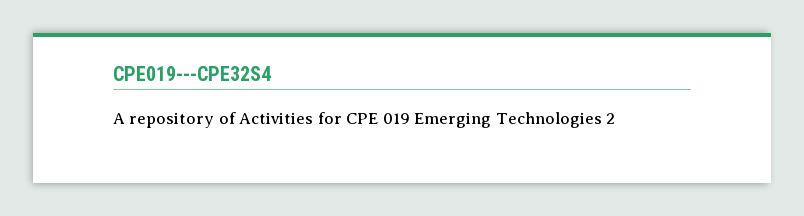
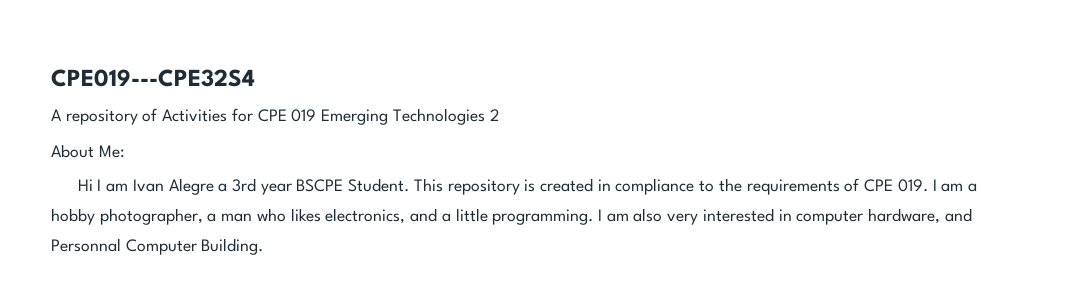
+ About Me:
+ Hi I am Ivan Alegre a 3rd year BSCPE Student. This repository is created in compliance to the requirements of CPE 019. I am a hobby photographer, a man who likes electronics, and a little programming. I am also very interested in computer hardware, and Personnal Computer Building.

